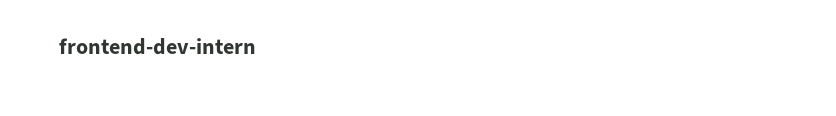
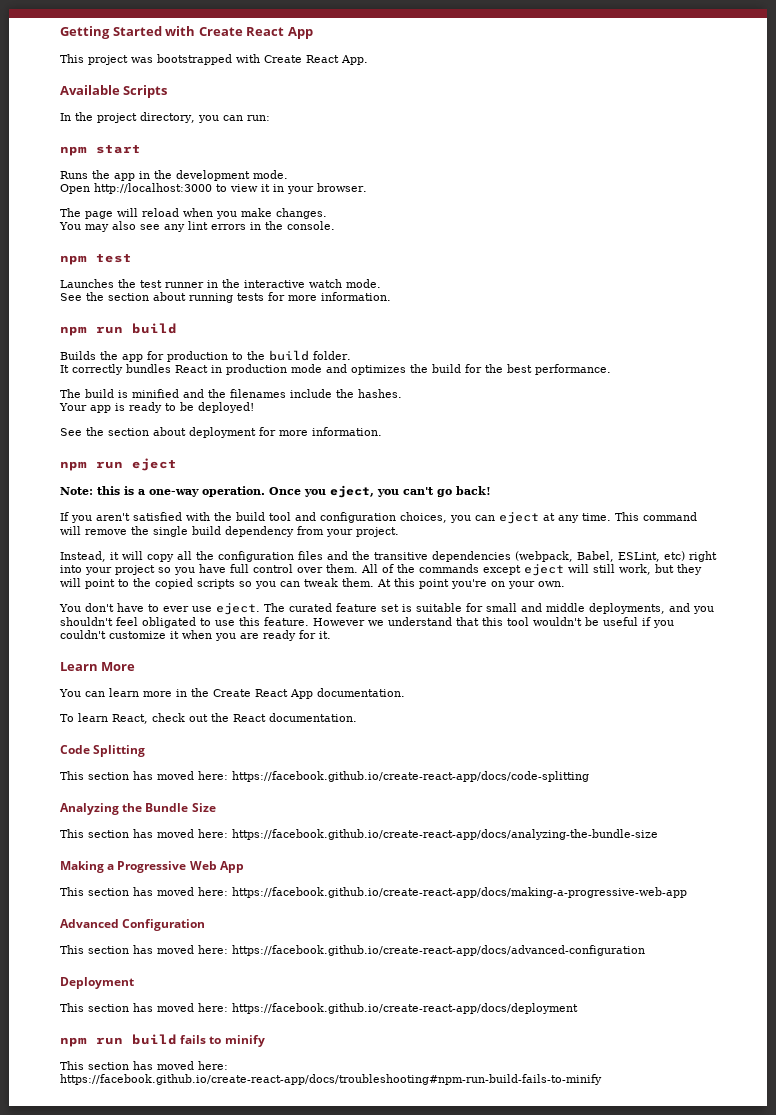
- frontend-dev-intern
+ Getting Started with Create React App
+ This project was bootstrapped with Create React App.
+ Available Scripts
+ In the project directory, you can run:
+ npm start
+ Runs the app in the development mode.
+ Open http://localhost:3000 to view it in your browser.
+ The page will reload when you make changes.
+ You may also see any lint errors in the console.
+ npm test
+ Launches the test runner in the interactive watch mode.
+ See the section about running tests for more information.
+ npm run build
+ Builds the app for production to the build folder.
+ It correctly bundles React in production mode and optimizes the build for the best performance.
+ The build is minified and the filenames include the hashes.
+ Your app is ready to be deployed!
+ See the section about deployment for more information.
+ npm run eject
+ Note: this is a one-way operation. Once you eject, you can't go back!
+ If you aren't satisfied with the build tool and configuration choices, you can eject at any time. This command will remove the single build dependency from your project.
+ Instead, it will copy all the configuration files and the transitive dependencies (webpack, Babel, ESLint, etc) right into your project so you have full control over them. All of the commands except eject will still work, but they will point to the copied scripts so you can tweak them. At this point you're on your own.
+ You don't have to ever use eject. The curated feature set is suitable for small and middle deployments, and you shouldn't feel obligated to use this feature. However we understand that this tool wouldn't be useful if you couldn't customize it when you are ready for it.
+ Learn More
+ You can learn more in the Create React App documentation.
+ To learn React, check out the React documentation.
+ Code Splitting
+ This section has moved here: https://facebook.github.io/create-react-app/docs/code-splitting
+ Analyzing the Bundle Size
+ This section has moved here: https://facebook.github.io/create-react-app/docs/analyzing-the-bundle-size
+ Making a Progressive Web App
+ This section has moved here: https://facebook.github.io/create-react-app/docs/making-a-progressive-web-app
+ Advanced Configuration
+ This section has moved here: https://facebook.github.io/create-react-app/docs/advanced-configuration
+ Deployment
+ This section has moved here: https://facebook.github.io/create-react-app/docs/deployment
+ npm run build fails to minify
+ This section has moved here: https://facebook.github.io/create-react-app/docs/troubleshooting#npm-run-build-fails-to-minify

